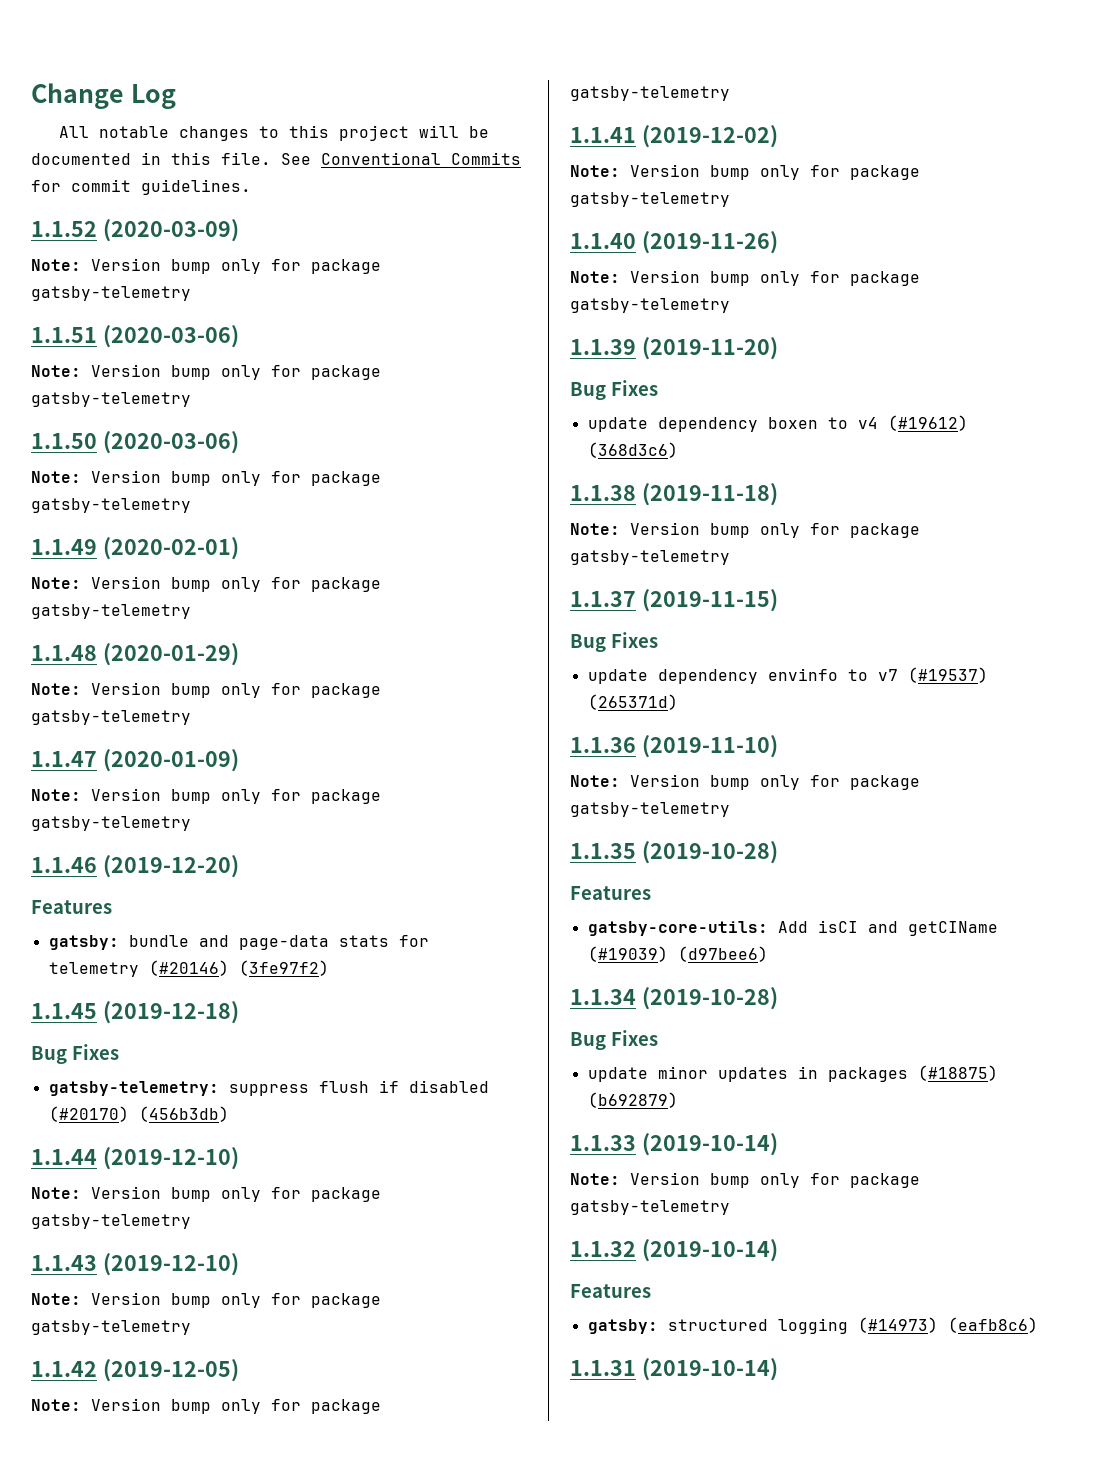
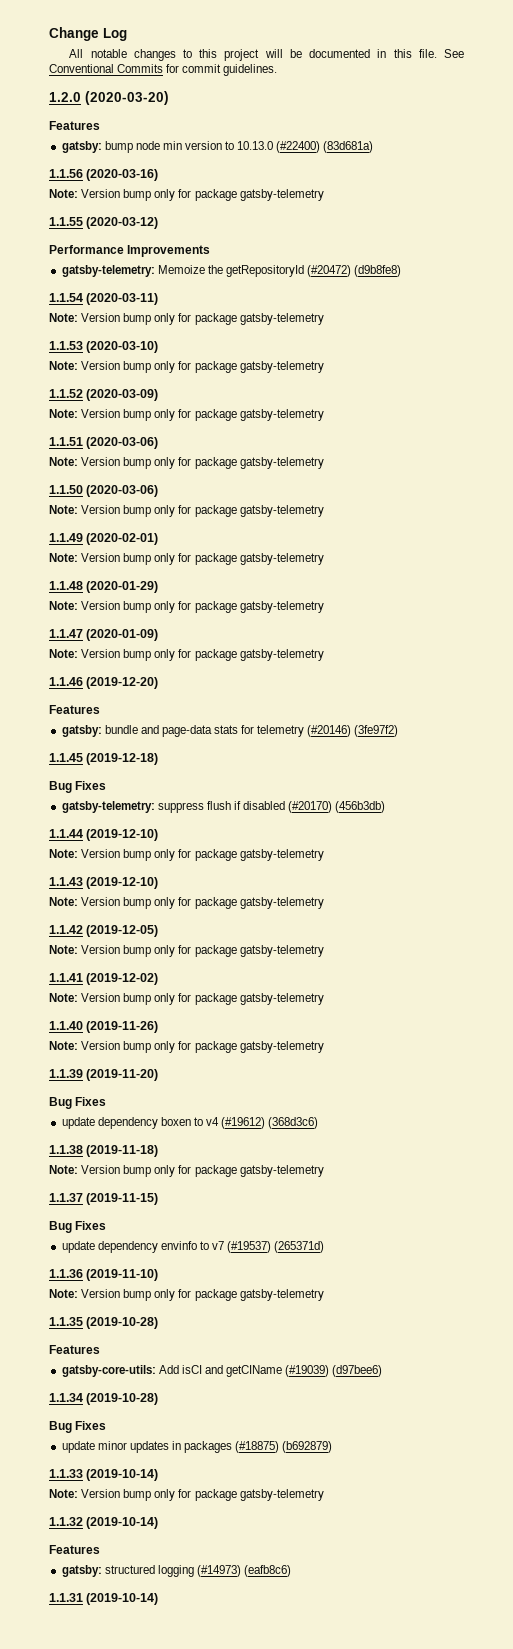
+ 1.2.0 (2020-03-20)
+ Features
+ gatsby: bump node min version to 10.13.0 (#22400) (83d681a)
+ 1.1.56 (2020-03-16)
+ Note: Version bump only for package gatsby-telemetry
+ 1.1.55 (2020-03-12)
+ Performance Improvements
+ gatsby-telemetry: Memoize the getRepositoryId (#20472) (d9b8fe8)
+ 1.1.54 (2020-03-11)
+ Note: Version bump only for package gatsby-telemetry
+ 1.1.53 (2020-03-10)
+ Note: Version bump only for package gatsby-telemetry

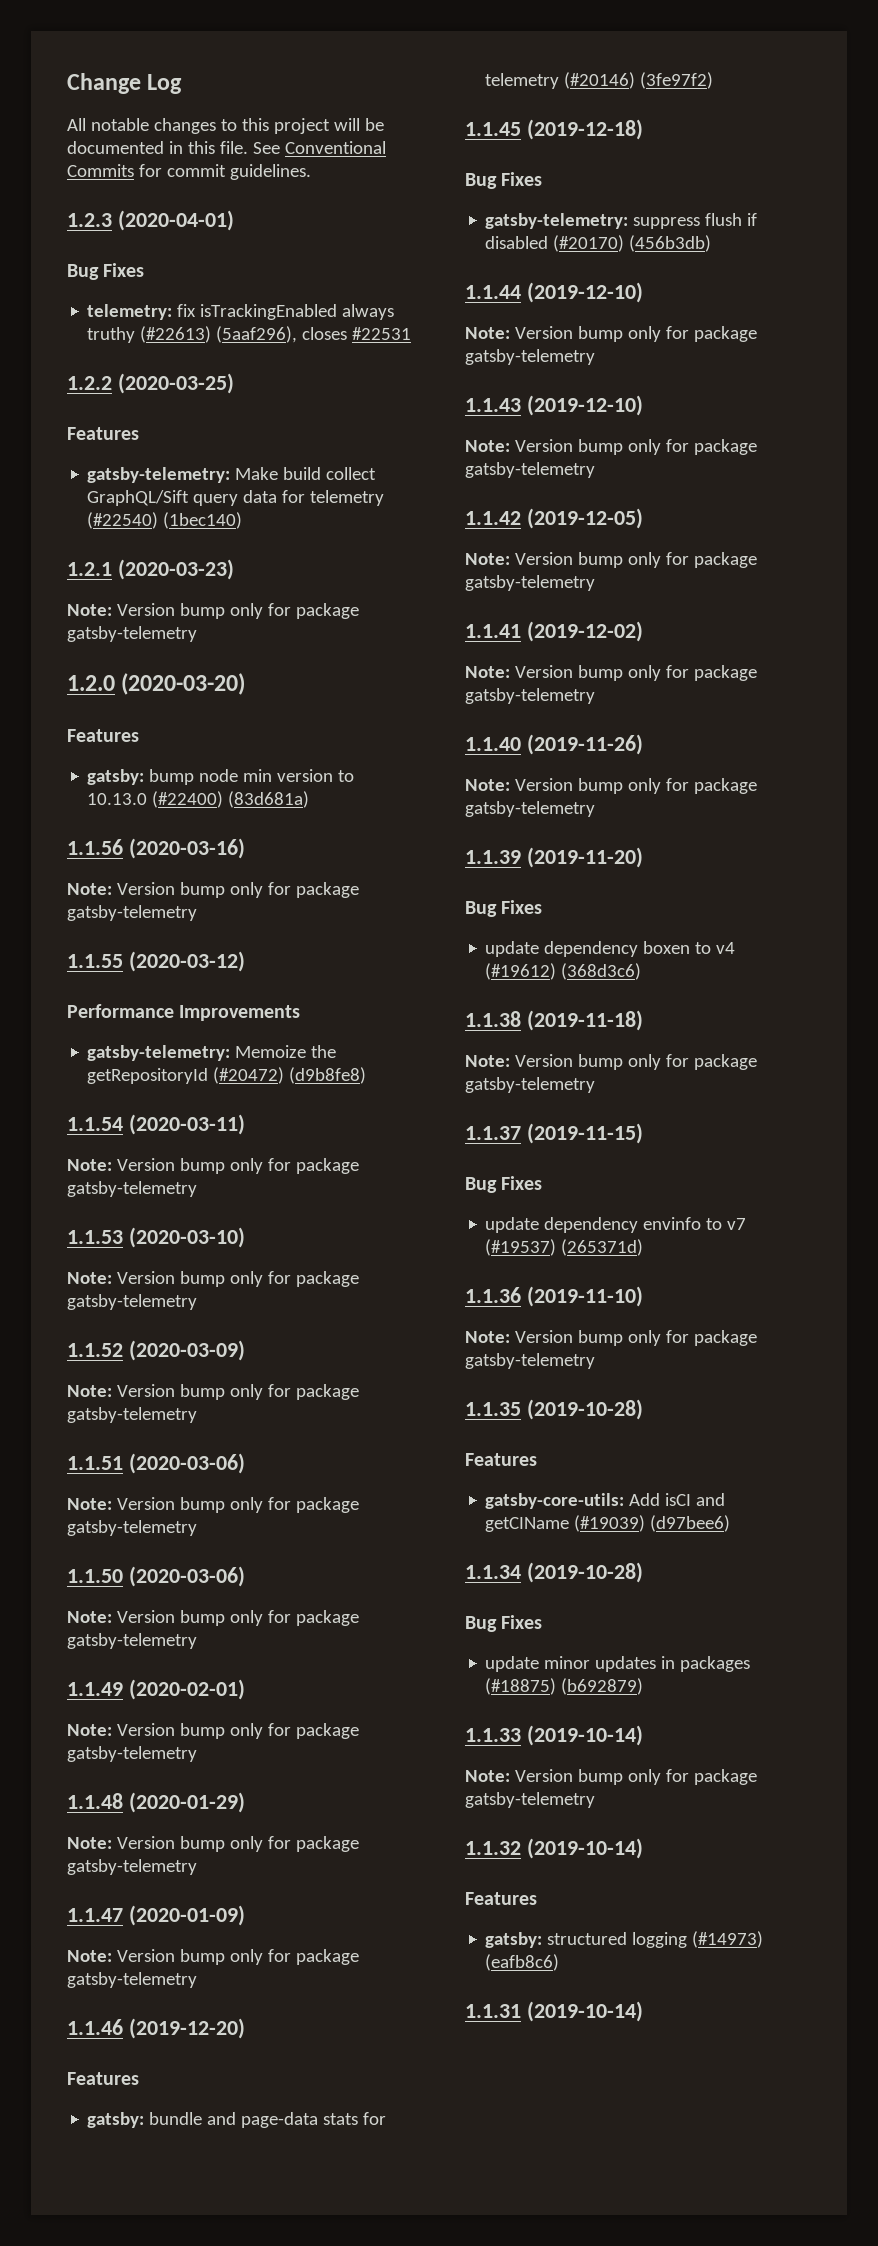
+ 1.2.3 (2020-04-01)
+ Bug Fixes
+ telemetry: fix isTrackingEnabled always truthy (#22613) (5aaf296), closes #22531
+ 1.2.2 (2020-03-25)
+ Features
+ gatsby-telemetry: Make build collect GraphQL/Sift query data for telemetry (#22540) (1bec140)
+ 1.2.1 (2020-03-23)
+ Note: Version bump only for package gatsby-telemetry

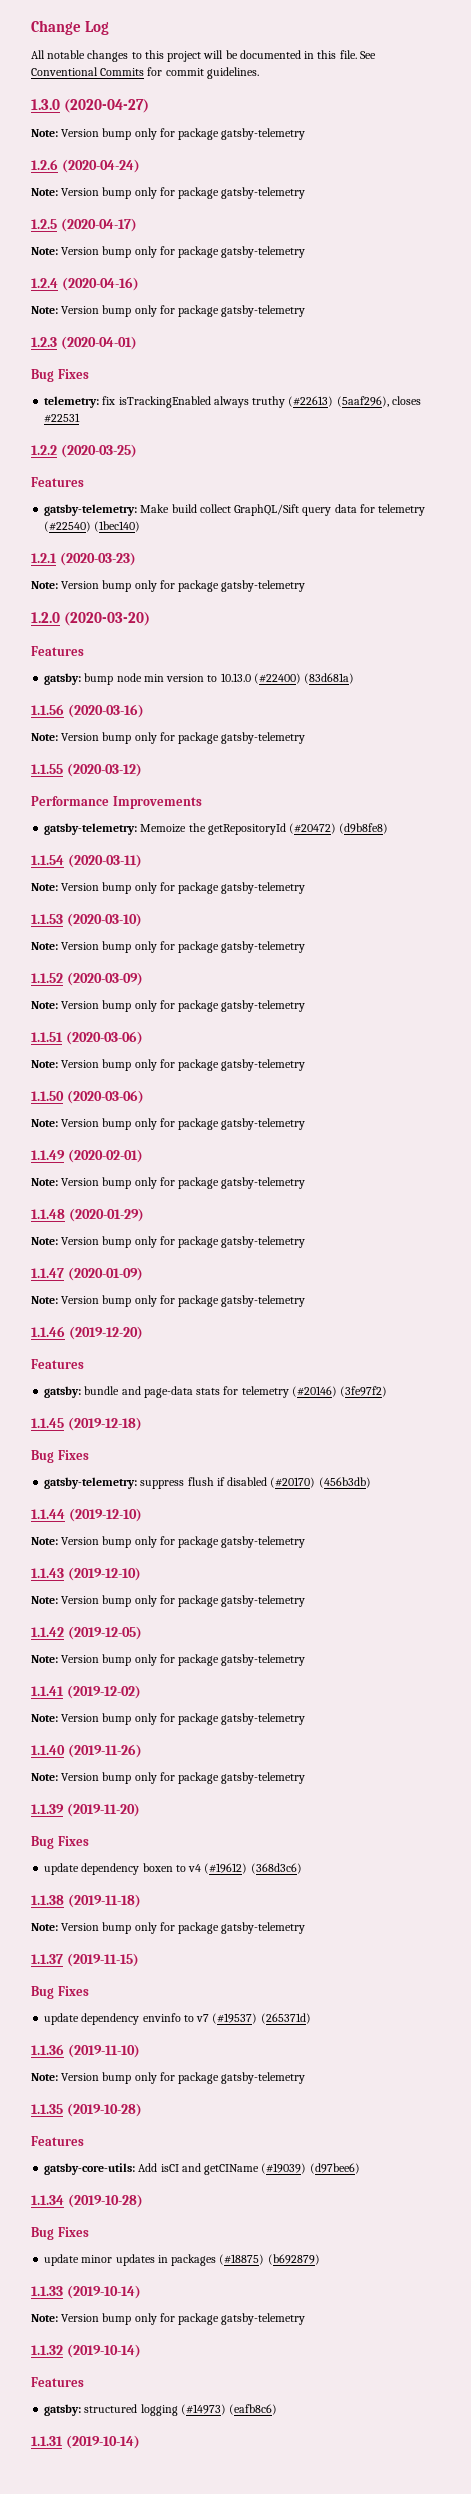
+ 1.3.0 (2020-04-27)
+ Note: Version bump only for package gatsby-telemetry
+ 1.2.6 (2020-04-24)
+ Note: Version bump only for package gatsby-telemetry
+ 1.2.5 (2020-04-17)
+ Note: Version bump only for package gatsby-telemetry
+ 1.2.4 (2020-04-16)
+ Note: Version bump only for package gatsby-telemetry

